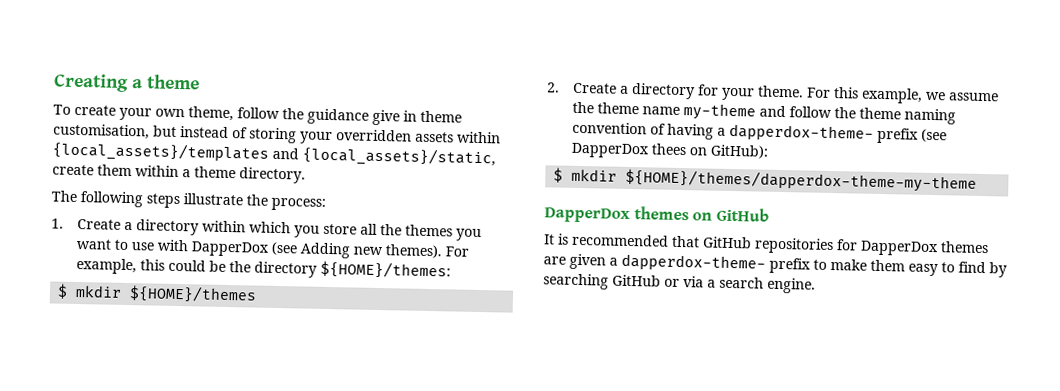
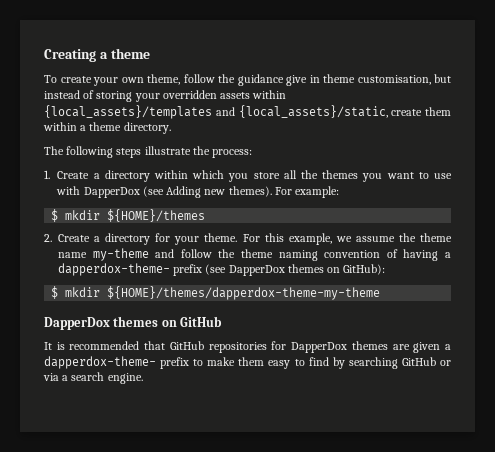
- For example, this could be the directory ${HOME}/themes:
+ For example:
- For this example, we assume the theme name my-theme and follow the theme naming convention of having a dapperdox-theme- prefix (see DapperDox thees on GitHub):
+ For this example, we assume the theme name my-theme and follow the theme naming convention of having a dapperdox-theme- prefix (see DapperDox themes on GitHub):

